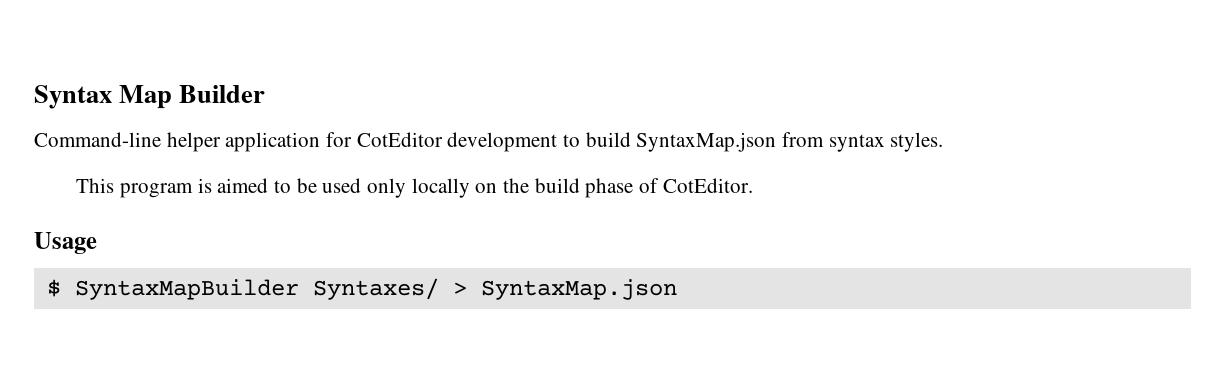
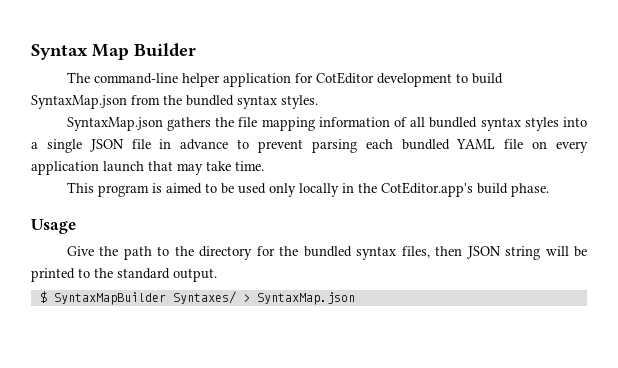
- Command-line helper application for CotEditor development to build SyntaxMap.json from syntax styles.
+ The command-line helper application for CotEditor development to build SyntaxMap.json from the bundled syntax styles.
+ SyntaxMap.json gathers the file mapping information of all bundled syntax styles into a single JSON file in advance to prevent parsing each bundled YAML file on every application launch that may take time.
- This program is aimed to be used only locally on the build phase of CotEditor.
+ This program is aimed to be used only locally in the CotEditor.app's build phase.
  Usage
+ Give the path to the directory for the bundled syntax files, then JSON string will be printed to the standard output.

